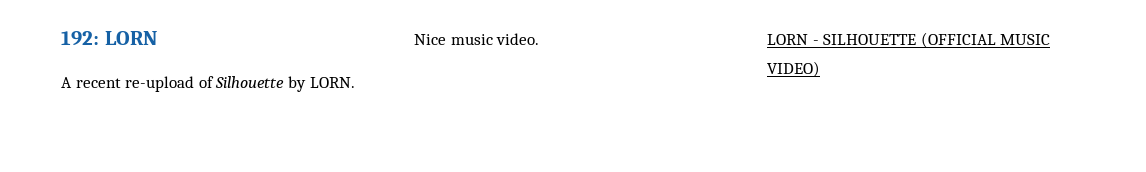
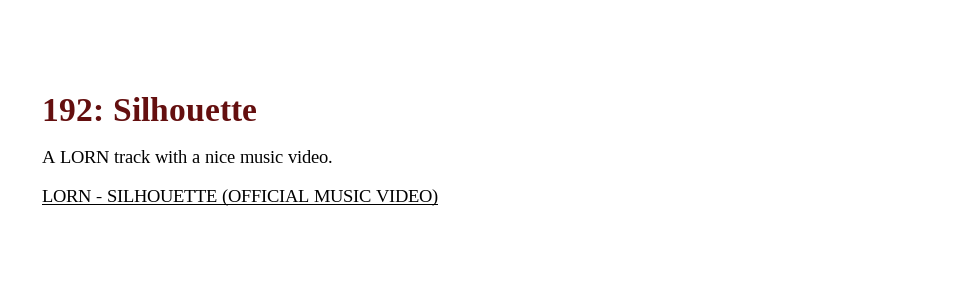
- 192: LORN
+ 192: Silhouette
- A recent re-upload of Silhouette by LORN. Nice music video.
+ A LORN track with a nice music video.

